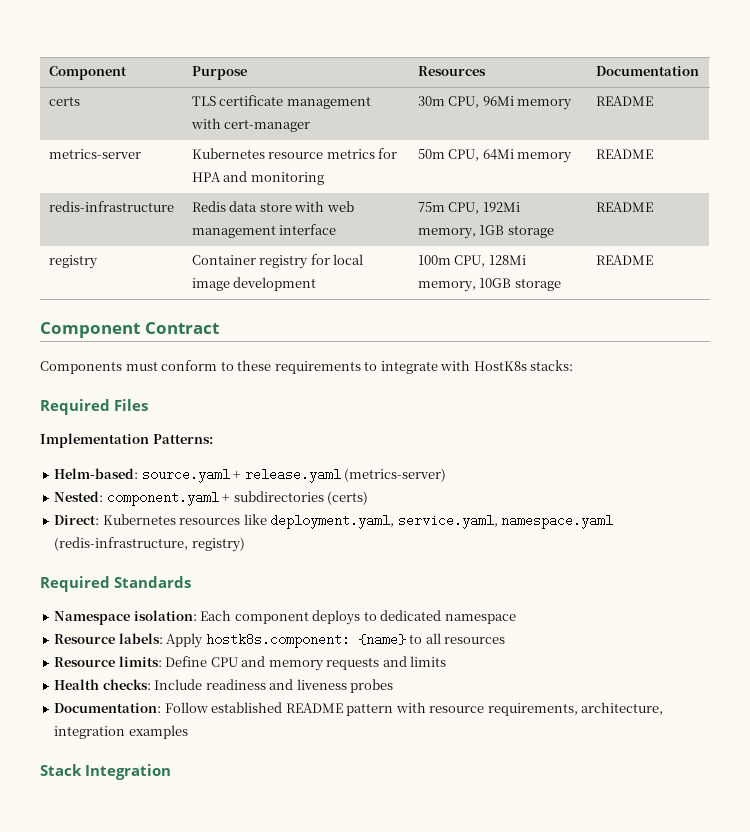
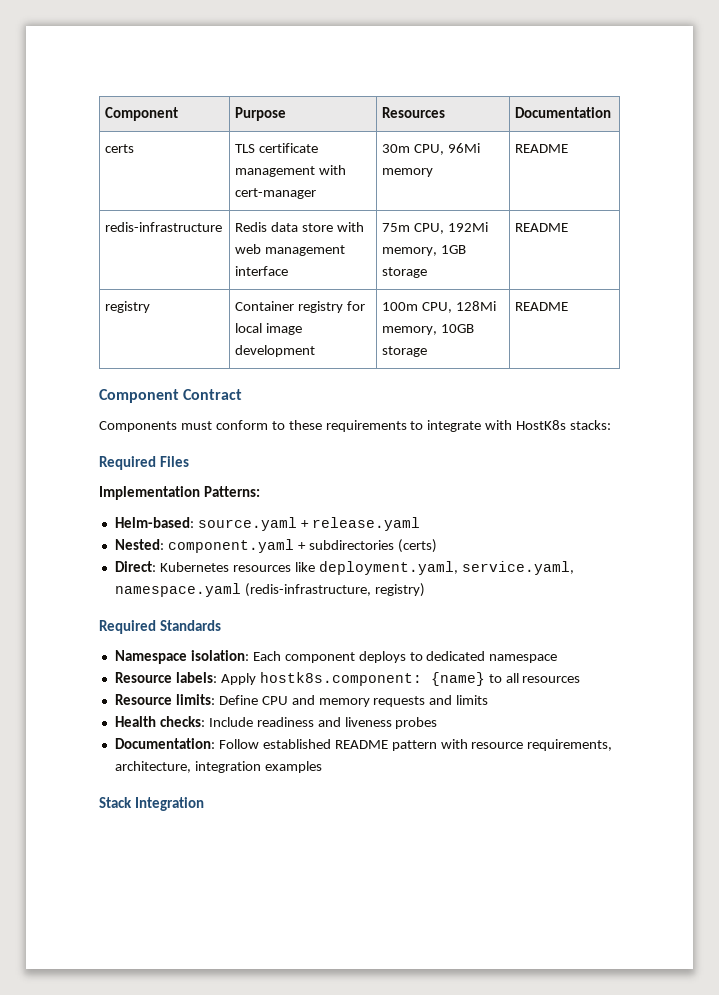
- metrics-server | Kubernetes resource metrics for HPA and monitoring | 50m CPU, 64Mi memory | README
- Helm-based: source.yaml + release.yaml (metrics-server)
+ Helm-based: source.yaml + release.yaml

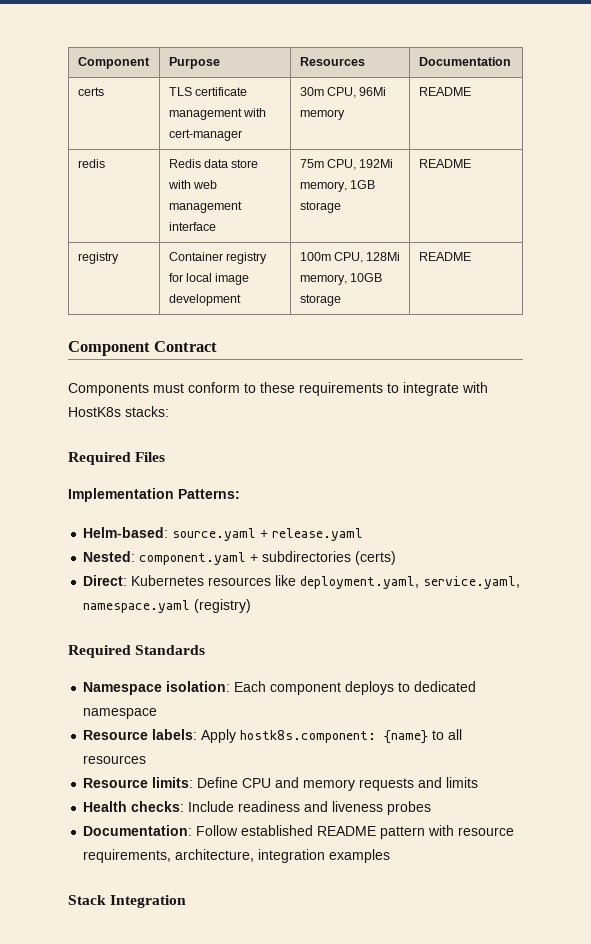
- redis-infrastructure | Redis data store with web management interface | 75m CPU, 192Mi memory, 1GB storage | README
+ redis | Redis data store with web management interface | 75m CPU, 192Mi memory, 1GB storage | README
- Direct: Kubernetes resources like deployment.yaml, service.yaml, namespace.yaml (redis-infrastructure, registry)
+ Direct: Kubernetes resources like deployment.yaml, service.yaml, namespace.yaml (registry)

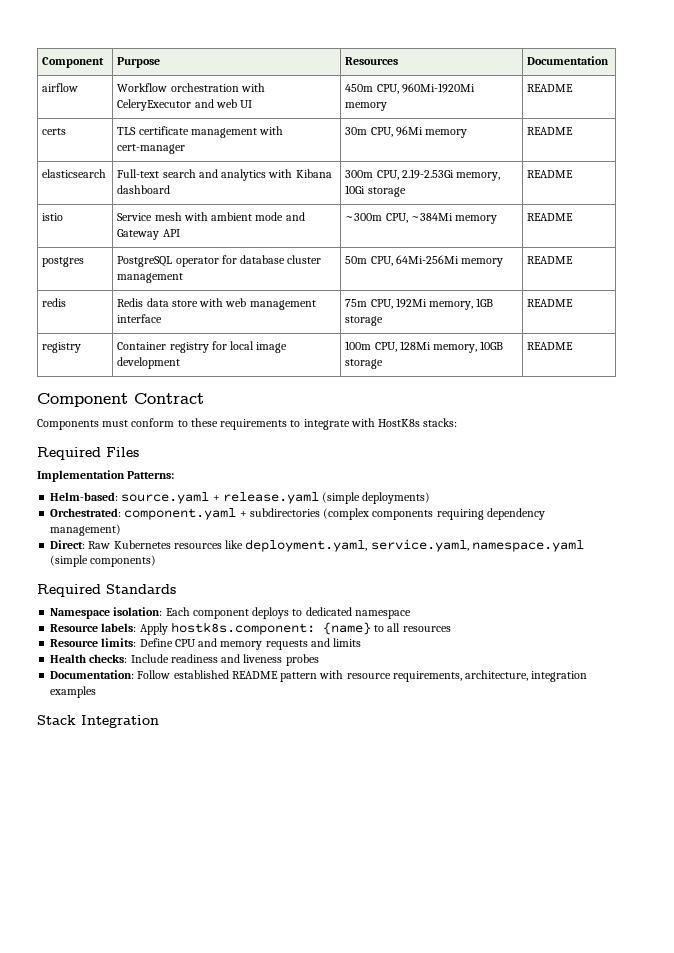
+ airflow | Workflow orchestration with CeleryExecutor and web UI | 450m CPU, 960Mi-1920Mi memory | README
+ elasticsearch | Full-text search and analytics with Kibana dashboard | 300m CPU, 2.19-2.53Gi memory, 10Gi storage | README
+ istio | Service mesh with ambient mode and Gateway API | ~300m CPU, ~384Mi memory | README
+ postgres | PostgreSQL operator for database cluster management | 50m CPU, 64Mi-256Mi memory | README
- Helm-based: source.yaml + release.yaml
- Nested: component.yaml + subdirectories (certs)
+ Helm-based: source.yaml + release.yaml (simple deployments)
+ Orchestrated: component.yaml + subdirectories (complex components requiring dependency management)
- Direct: Kubernetes resources like deployment.yaml, service.yaml, namespace.yaml (registry)
+ Direct: Raw Kubernetes resources like deployment.yaml, service.yaml, namespace.yaml (simple components)

